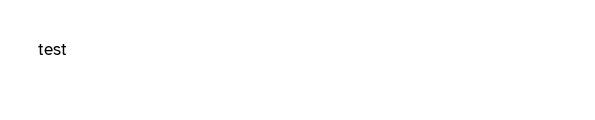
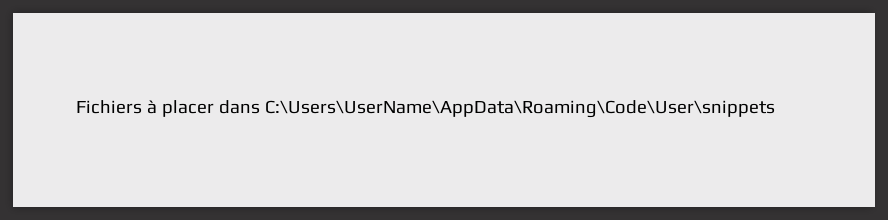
- test
+ Fichiers à placer dans C:\Users\UserName\AppData\Roaming\Code\User\snippets

